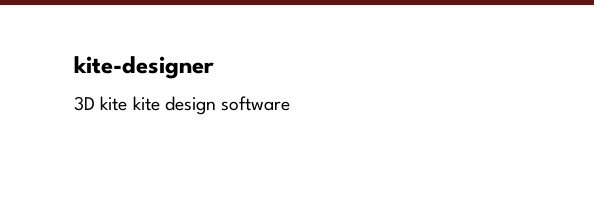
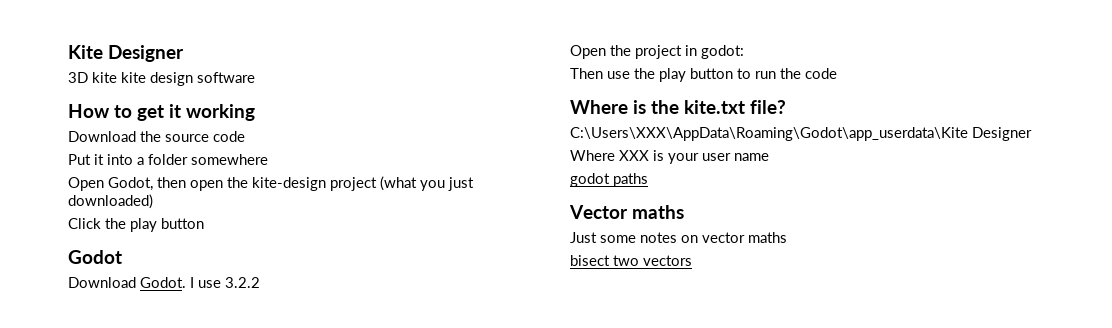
- kite-designer
+ Kite Designer
+ How to get it working
+ Download the source code
+ Put it into a folder somewhere
+ Open Godot, then open the kite-design project (what you just downloaded)
+ Click the play button
+ Godot
+ Download Godot. I use 3.2.2
+ Open the project in godot:
+ Then use the play button to run the code
+ Where is the kite.txt file?
+ C:\Users\XXX\AppData\Roaming\Godot\app_userdata\Kite Designer
+ Where XXX is your user name
+ godot paths
+ Vector maths
+ Just some notes on vector maths
+ bisect two vectors

